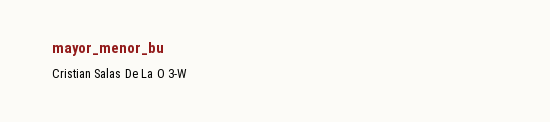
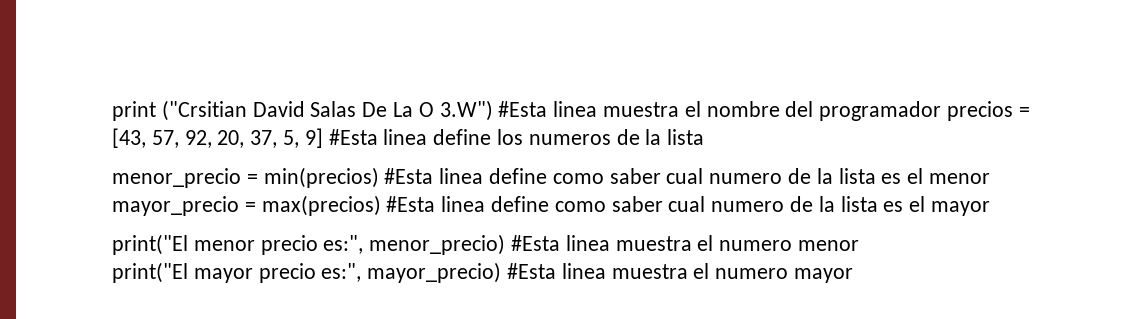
- mayor_menor_bu
- Cristian Salas De La O 3-W
+ print ("Crsitian David Salas De La O 3.W") #Esta linea muestra el nombre del programador precios = [43, 57, 92, 20, 37, 5, 9] #Esta linea define los numeros de la lista
+ menor_precio = min(precios) #Esta linea define como saber cual numero de la lista es el menor mayor_precio = max(precios) #Esta linea define como saber cual numero de la lista es el mayor
+ print("El menor precio es:", menor_precio) #Esta linea muestra el numero menor
+ print("El mayor precio es:", mayor_precio) #Esta linea muestra el numero mayor

